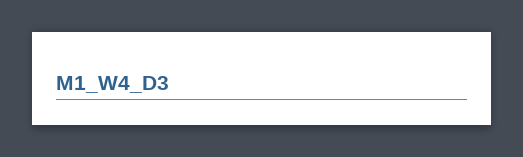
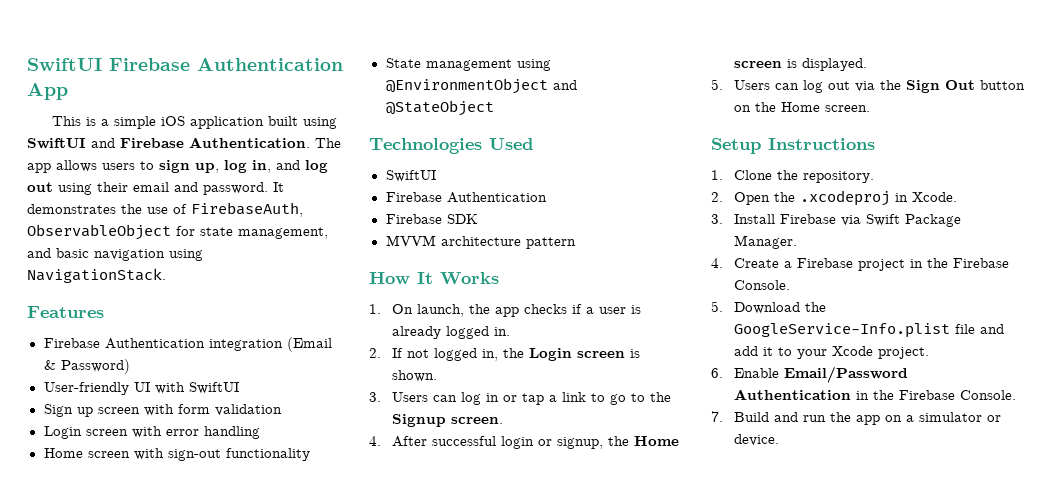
- M1_W4_D3
+ SwiftUI Firebase Authentication App
+ This is a simple iOS application built using SwiftUI and Firebase Authentication. The app allows users to sign up, log in, and log out using their email and password. It demonstrates the use of FirebaseAuth, ObservableObject for state management, and basic navigation using NavigationStack.
+ Features
+ Firebase Authentication integration (Email & Password)
+ User-friendly UI with SwiftUI
+ Sign up screen with form validation
+ Login screen with error handling
+ Home screen with sign-out functionality
+ State management using @EnvironmentObject and @StateObject
+ Technologies Used
+ SwiftUI
+ Firebase Authentication
+ Firebase SDK
+ MVVM architecture pattern
+ How It Works
+ 1. On launch, the app checks if a user is already logged in.
+ 2. If not logged in, the Login screen is shown.
+ 3. Users can log in or tap a link to go to the Signup screen.
+ 4. After successful login or signup, the Home screen is displayed.
+ 5. Users can log out via the Sign Out button on the Home screen.
+ Setup Instructions
+ 1. Clone the repository.
+ 2. Open the .xcodeproj in Xcode.
+ 3. Install Firebase via Swift Package Manager.
+ 4. Create a Firebase project in the Firebase Console.
+ 5. Download the GoogleService-Info.plist file and add it to your Xcode project.
+ 6. Enable Email/Password Authentication in the Firebase Console.
+ 7. Build and run the app on a simulator or device.

